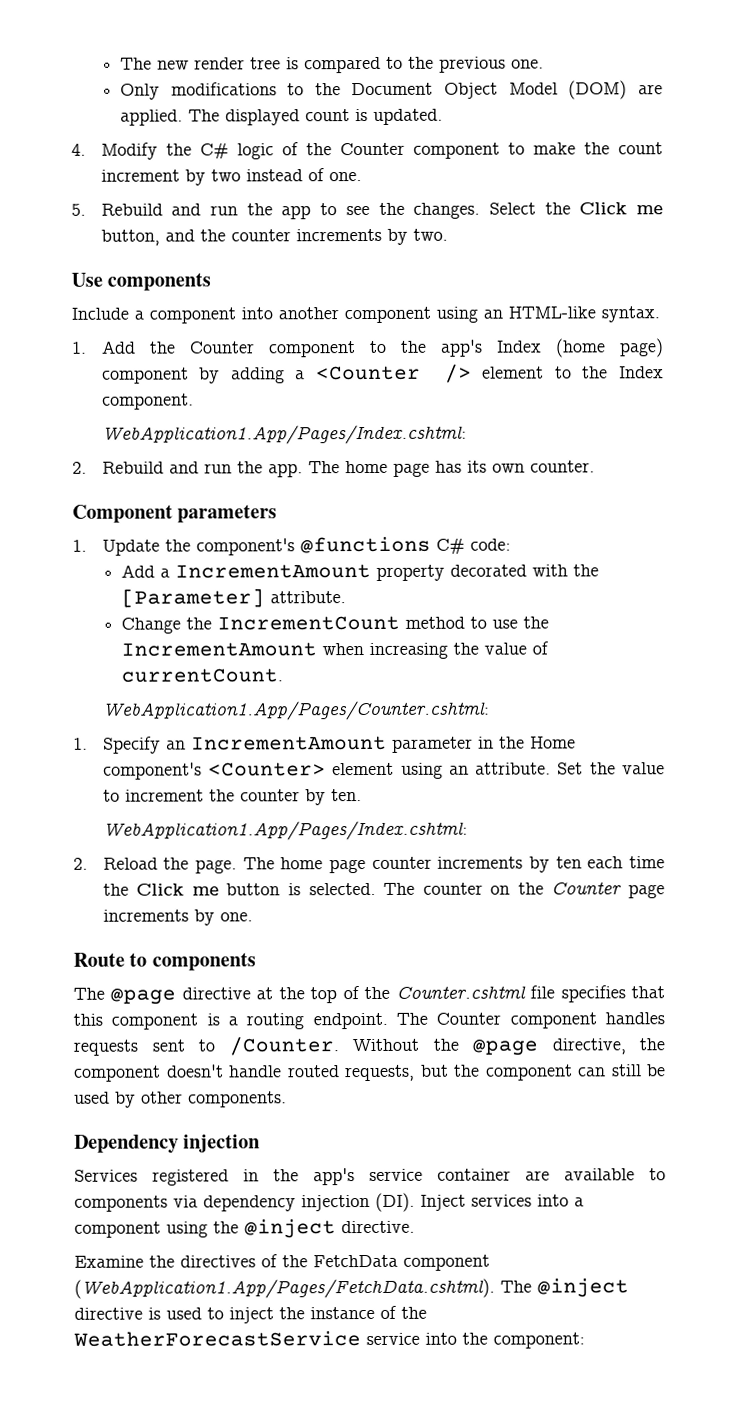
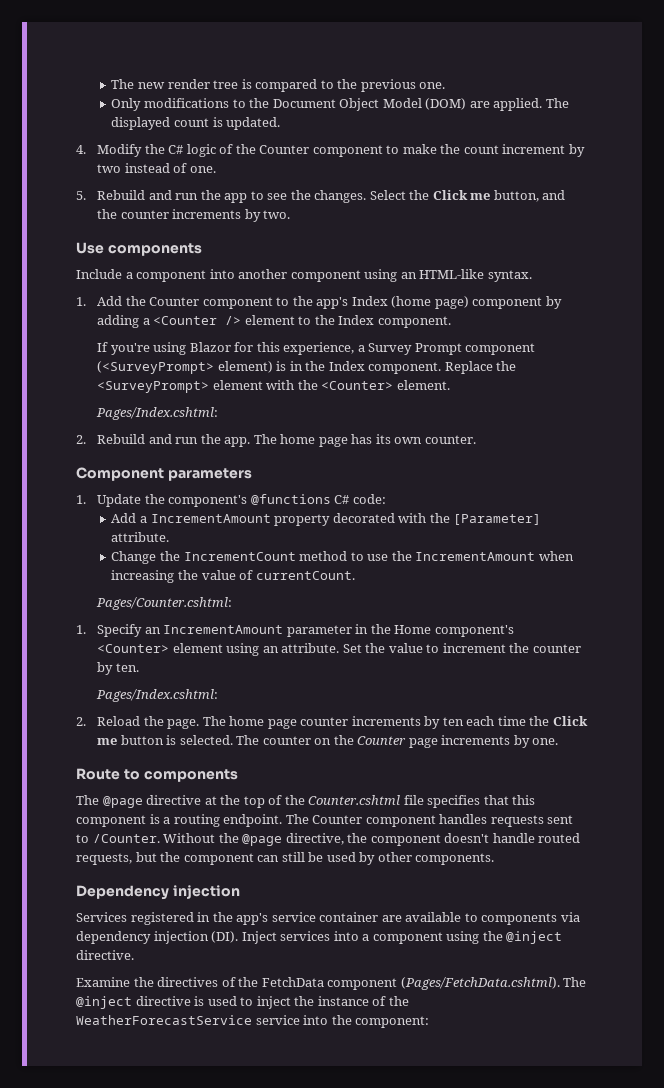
  1. Add the Counter component to the app's Index (home page) component by adding a <Counter /> element to the Index component.
- WebApplication1.App/Pages/Index.cshtml:
+ If you're using Blazor for this experience, a Survey Prompt component (<SurveyPrompt> element) is in the Index component. Replace the <SurveyPrompt> element with the <Counter> element.
+ Pages/Index.cshtml:
- WebApplication1.App/Pages/Counter.cshtml:
+ Pages/Counter.cshtml:
  Set the value to increment the counter by ten.
- WebApplication1.App/Pages/Index.cshtml:
+ Pages/Index.cshtml:
- Examine the directives of the FetchData component (WebApplication1.App/Pages/FetchData.cshtml). The @inject directive is used to inject the instance of the WeatherForecastService service into the component:
+ Examine the directives of the FetchData component (Pages/FetchData.cshtml). The @inject directive is used to inject the instance of the WeatherForecastService service into the component:

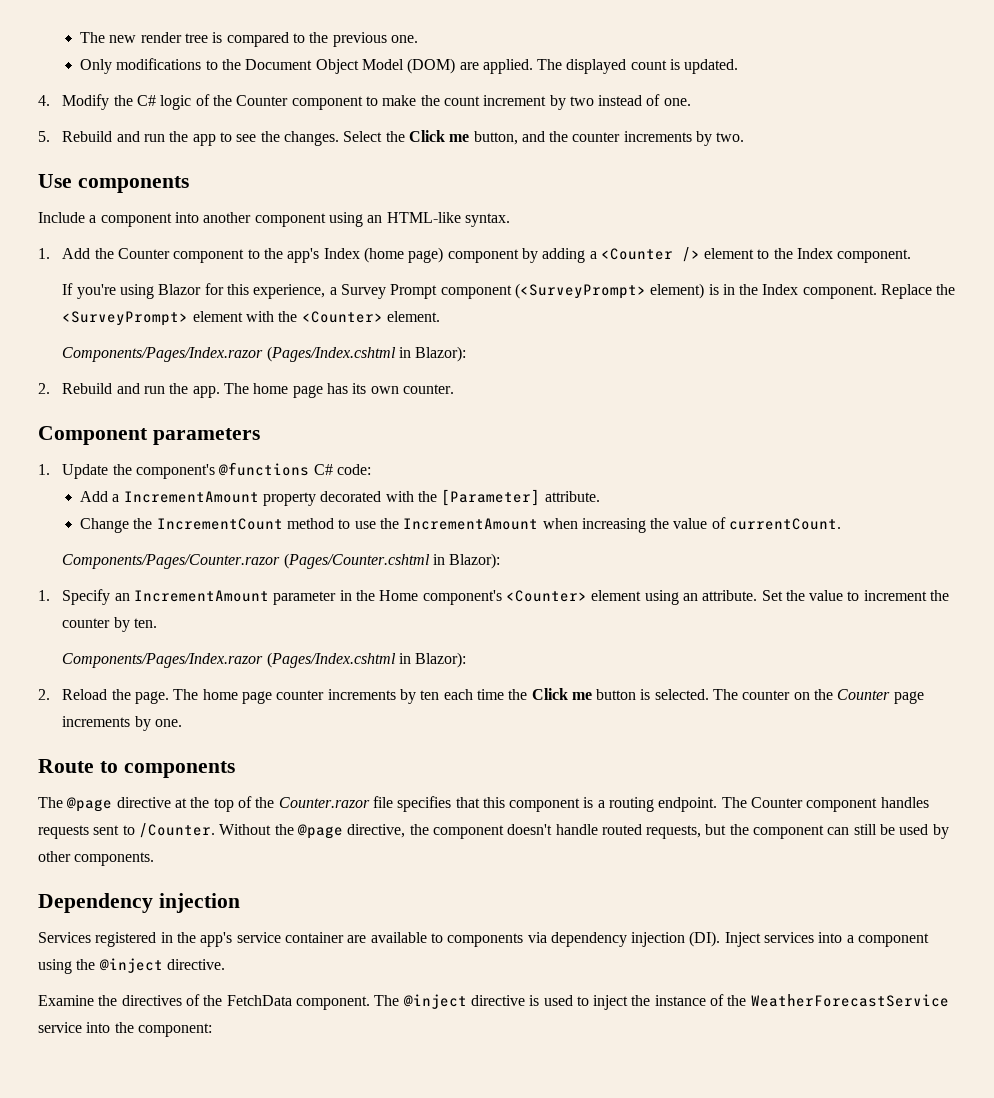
  Replace the <SurveyPrompt> element with the <Counter> element.
- Pages/Index.cshtml:
+ Components/Pages/Index.razor (Pages/Index.cshtml in Blazor):
- Pages/Counter.cshtml:
+ Components/Pages/Counter.razor (Pages/Counter.cshtml in Blazor):
  Set the value to increment the counter by ten.
- Pages/Index.cshtml:
+ Components/Pages/Index.razor (Pages/Index.cshtml in Blazor):
- The @page directive at the top of the Counter.cshtml file specifies that this component is a routing endpoint.
+ The @page directive at the top of the Counter.razor file specifies that this component is a routing endpoint.
- Examine the directives of the FetchData component (Pages/FetchData.cshtml). The @inject directive is used to inject the instance of the WeatherForecastService service into the component:
+ Examine the directives of the FetchData component. The @inject directive is used to inject the instance of the WeatherForecastService service into the component:

